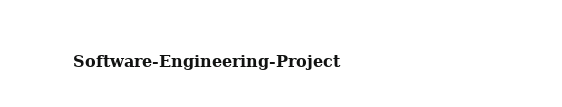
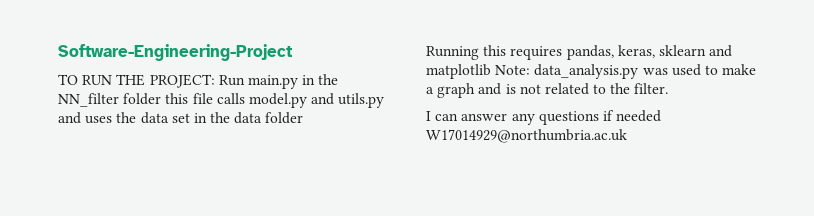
+ TO RUN THE PROJECT: Run main.py in the NN_filter folder this file calls model.py and utils.py and uses the data set in the data folder
+ Running this requires pandas, keras, sklearn and matplotlib Note: data_analysis.py was used to make a graph and is not related to the filter.
+ I can answer any questions if needed W17014929@northumbria.ac.uk

